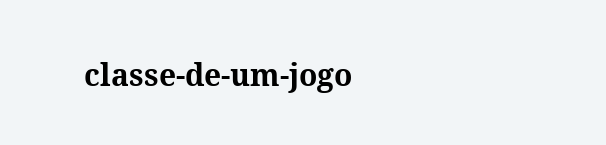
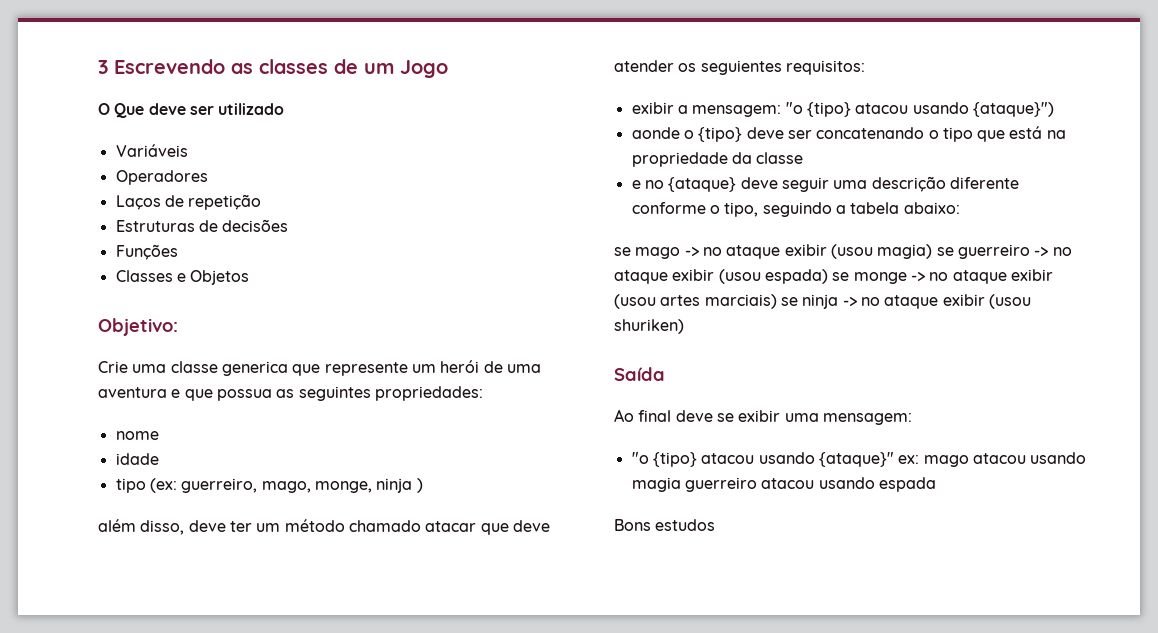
- classe-de-um-jogo
+ 3 Escrevendo as classes de um Jogo
+ O Que deve ser utilizado
+ Variáveis
+ Operadores
+ Laços de repetição
+ Estruturas de decisões
+ Funções
+ Classes e Objetos
+ Objetivo:
+ Crie uma classe generica que represente um herói de uma aventura e que possua as seguintes propriedades:
+ nome
+ idade
+ tipo (ex: guerreiro, mago, monge, ninja )
+ além disso, deve ter um método chamado atacar que deve atender os seguientes requisitos:
+ exibir a mensagem: "o {tipo} atacou usando {ataque}")
+ aonde o {tipo} deve ser concatenando o tipo que está na propriedade da classe
+ e no {ataque} deve seguir uma descrição diferente conforme o tipo, seguindo a tabela abaixo:
+ se mago -> no ataque exibir (usou magia) se guerreiro -> no ataque exibir (usou espada) se monge -> no ataque exibir (usou artes marciais) se ninja -> no ataque exibir (usou shuriken)
+ Saída
+ Ao final deve se exibir uma mensagem:
+ "o {tipo} atacou usando {ataque}" ex: mago atacou usando magia guerreiro atacou usando espada
+ Bons estudos

